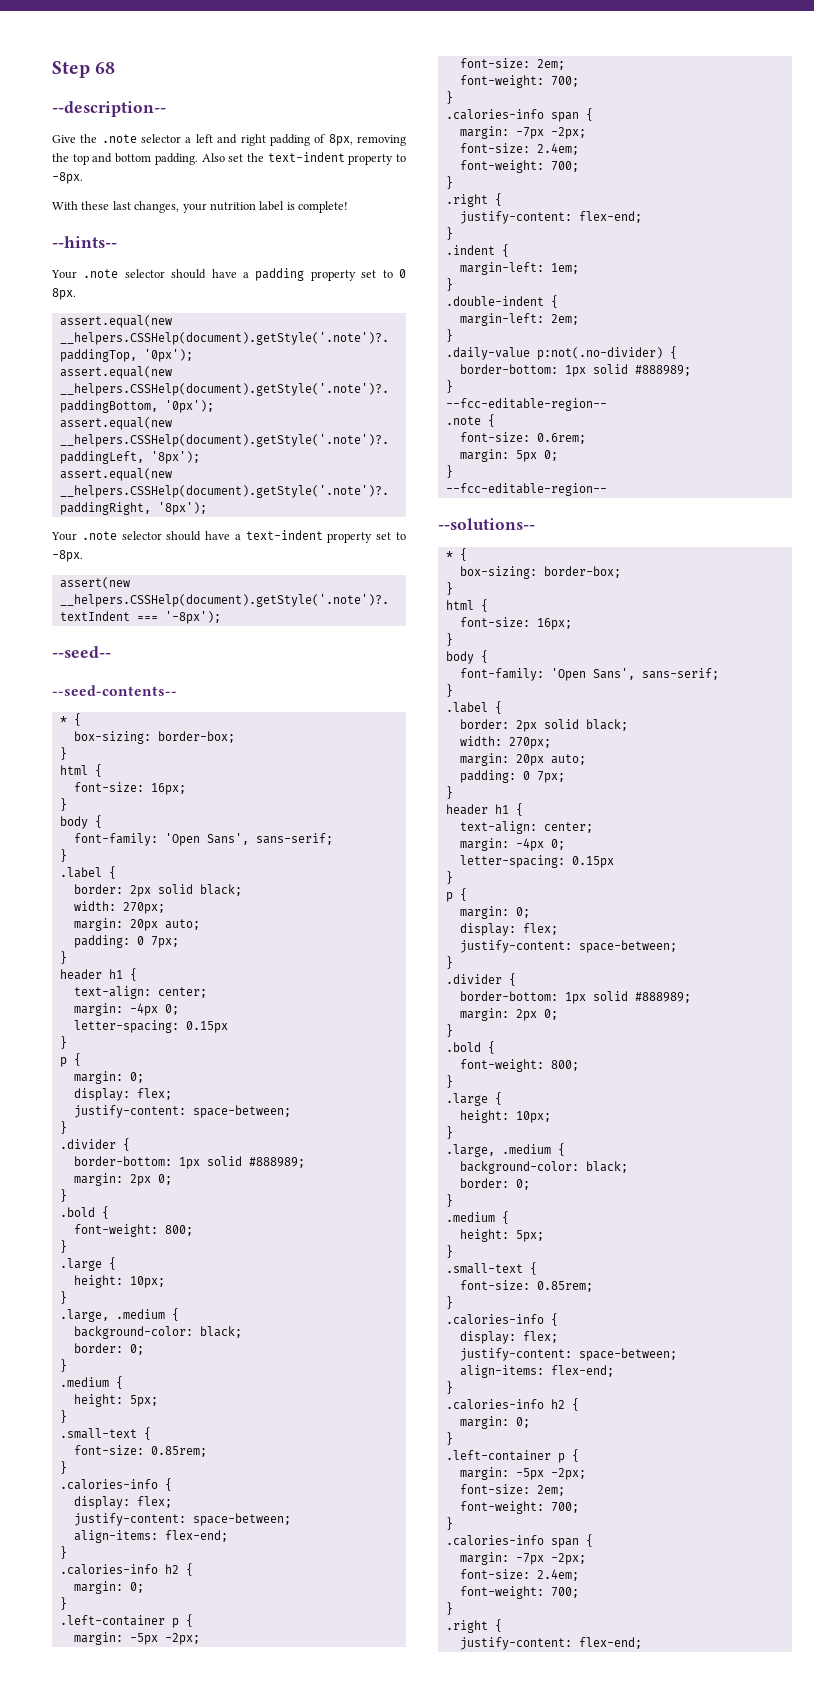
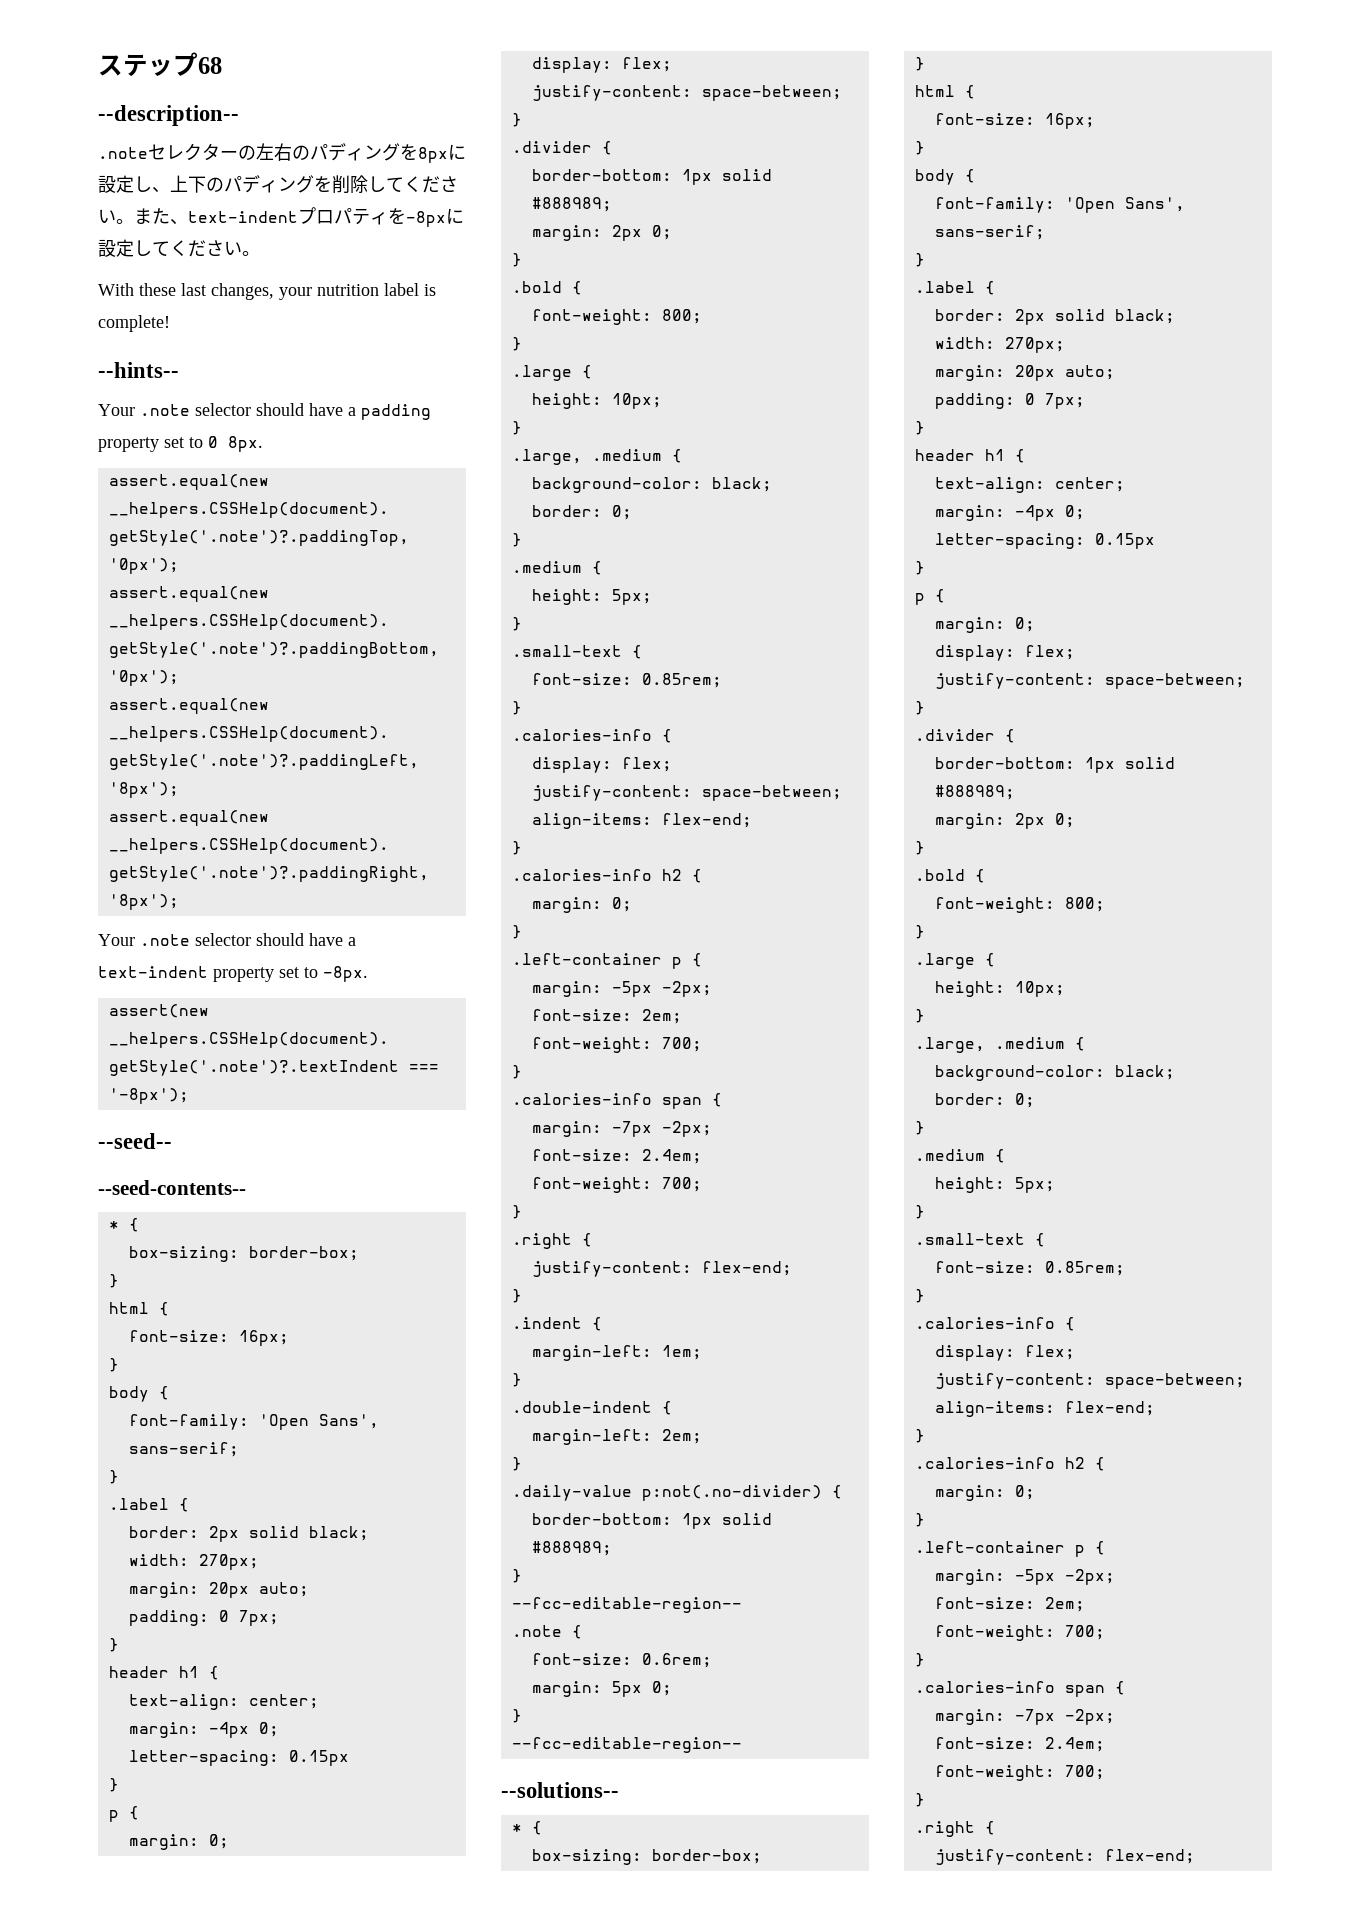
- Step 68
+ ステップ68
- Give the .note selector a left and right padding of 8px, removing the top and bottom padding. Also set the text-indent property to -8px.
+ .noteセレクターの左右のパディングを8pxに設定し、上下のパディングを削除してください。また、text-indentプロパティを-8pxに設定してください。

